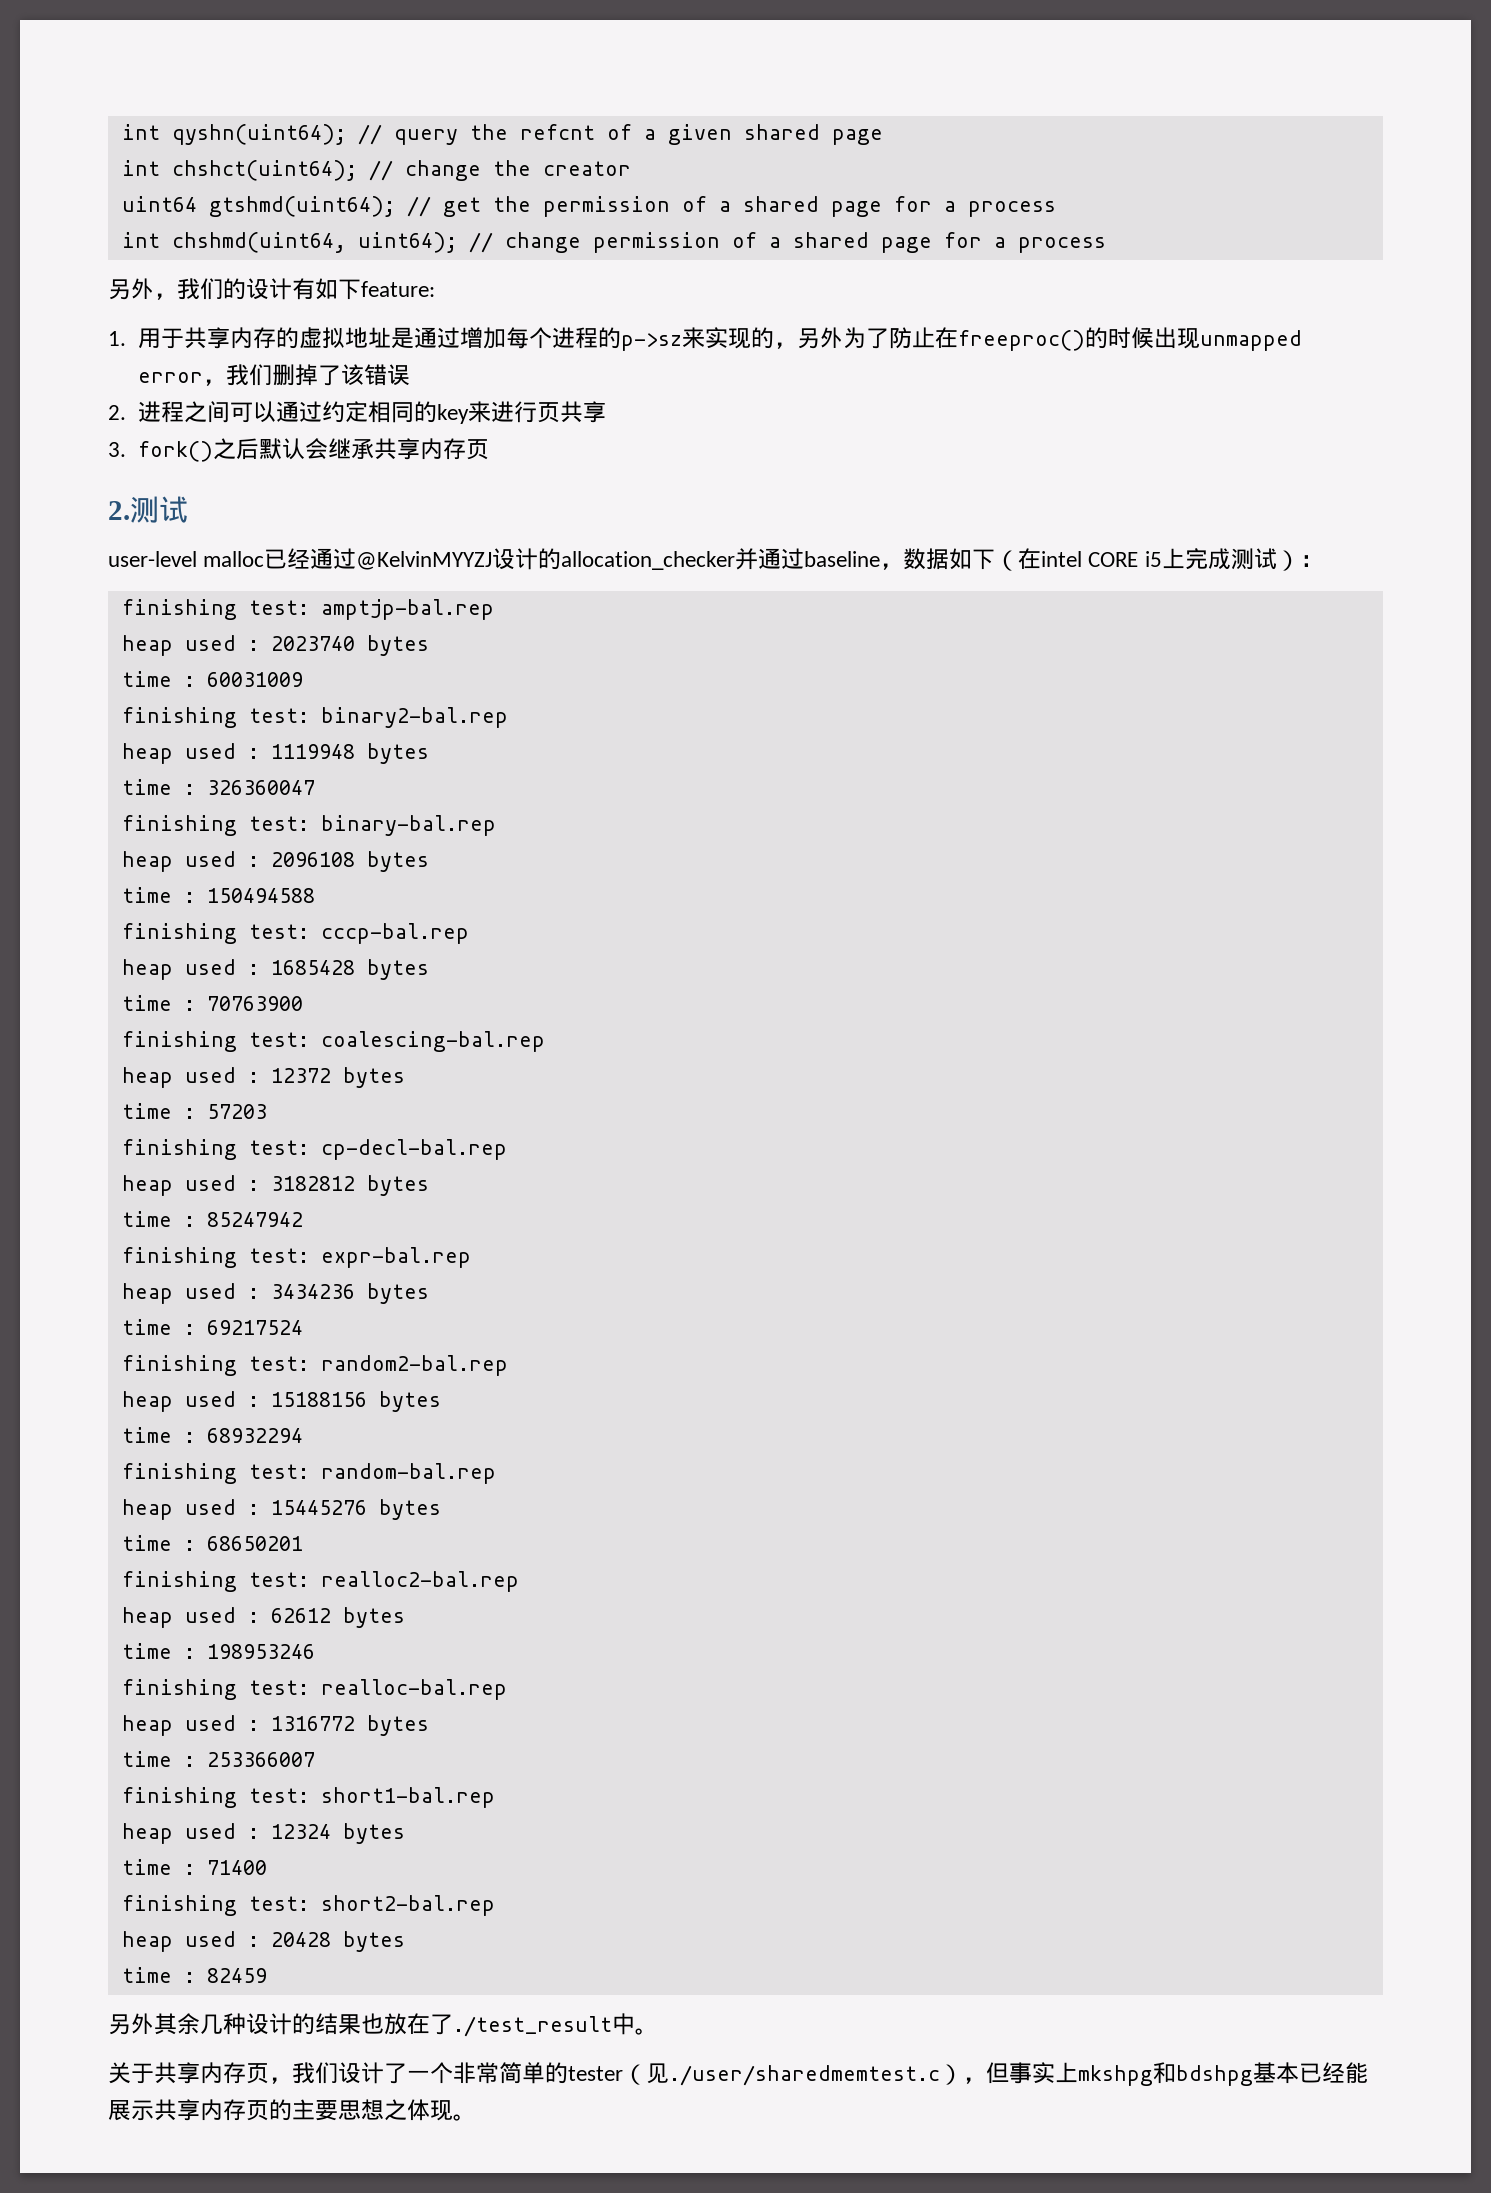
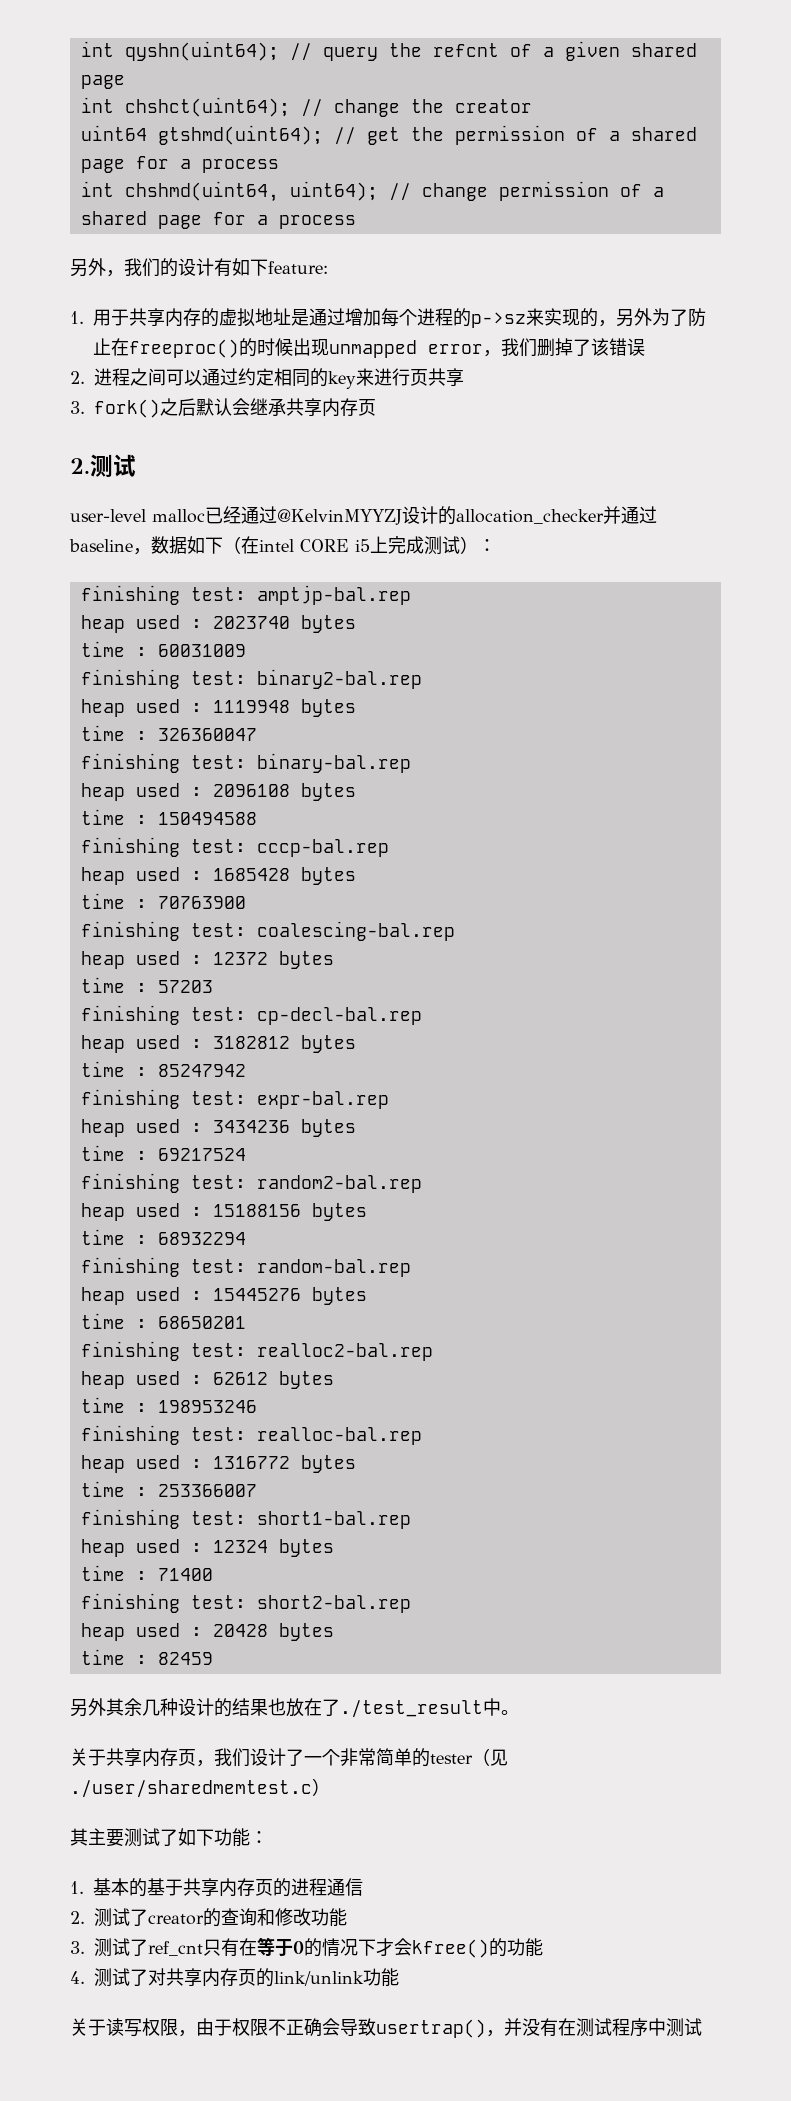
- 关于共享内存页，我们设计了一个非常简单的tester（见./user/sharedmemtest.c），但事实上mkshpg和bdshpg基本已经能展示共享内存页的主要思想之体现。
+ 关于共享内存页，我们设计了一个非常简单的tester（见./user/sharedmemtest.c）
+ 其主要测试了如下功能：
+ 1.基本的基于共享内存页的进程通信
+ 2.测试了creator的查询和修改功能
+ 3.测试了ref_cnt只有在等于0的情况下才会kfree()的功能
+ 4.测试了对共享内存页的link/unlink功能
+ 关于读写权限，由于权限不正确会导致usertrap()，并没有在测试程序中测试

